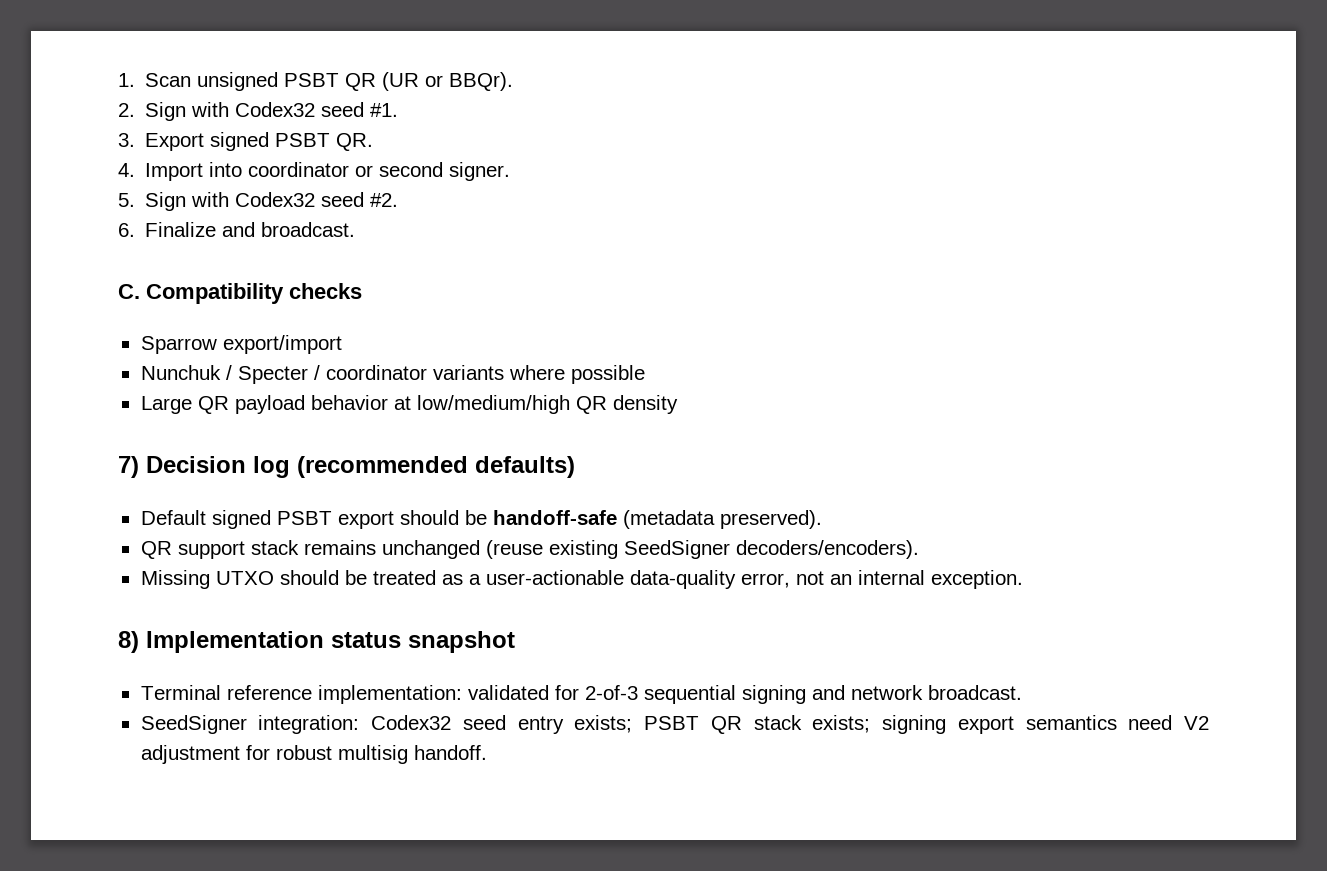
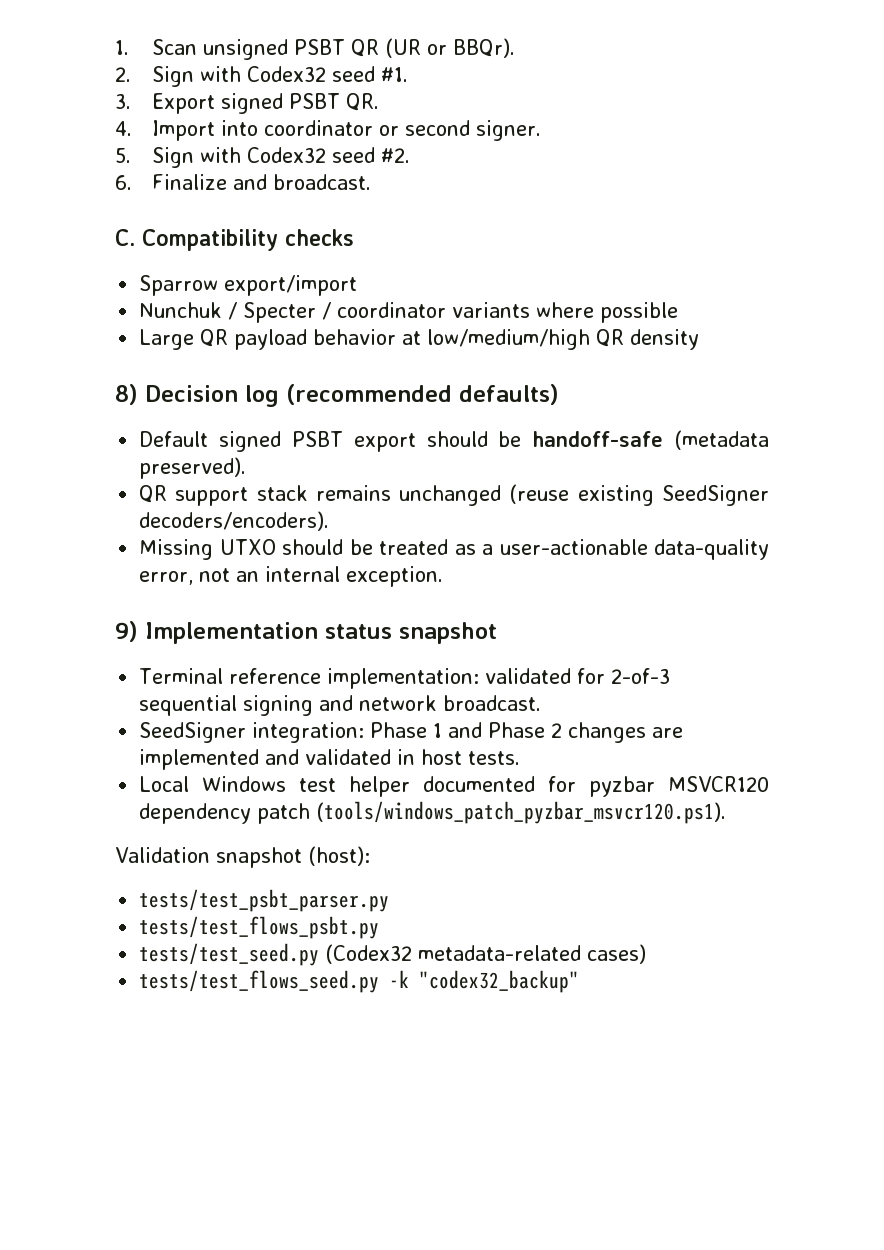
- 7) Decision log (recommended defaults)
+ 8) Decision log (recommended defaults)
- 8) Implementation status snapshot
+ 9) Implementation status snapshot
- SeedSigner integration: Codex32 seed entry exists; PSBT QR stack exists; signing export semantics need V2 adjustment for robust multisig handoff.
+ SeedSigner integration: Phase 1 and Phase 2 changes are implemented and validated in host tests.
+ Local Windows test helper documented for pyzbar MSVCR120 dependency patch (tools/windows_patch_pyzbar_msvcr120.ps1).
+ Validation snapshot (host):
+ tests/test_psbt_parser.py
+ tests/test_flows_psbt.py
+ tests/test_seed.py (Codex32 metadata-related cases)
+ tests/test_flows_seed.py -k "codex32_backup"

